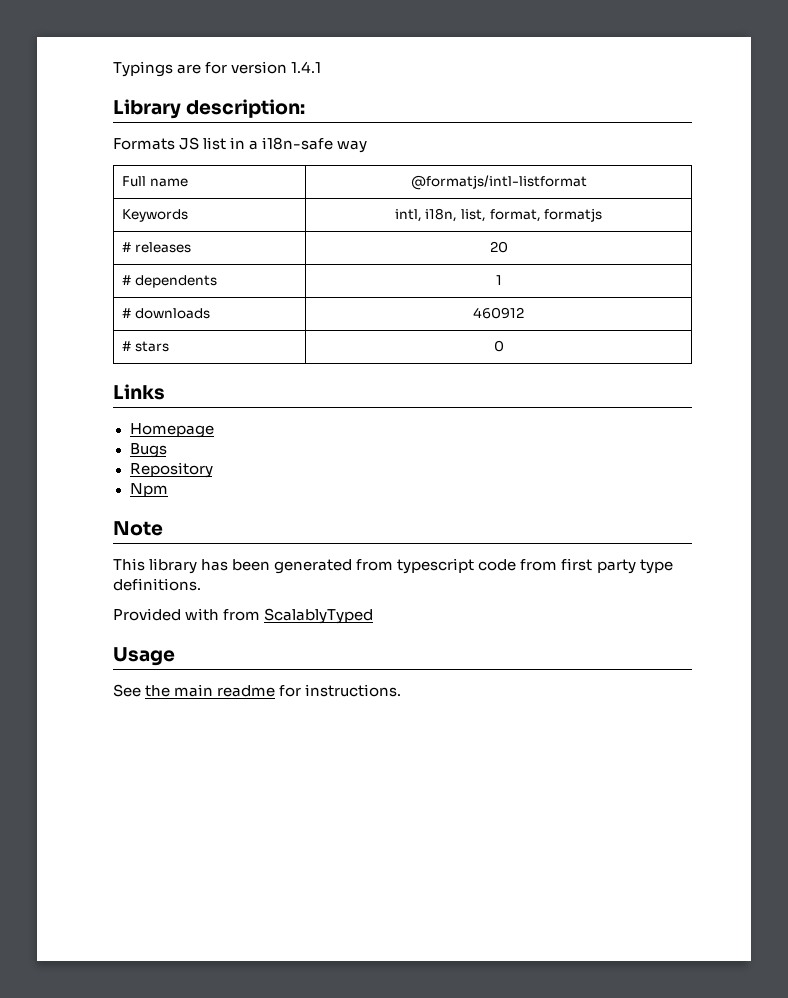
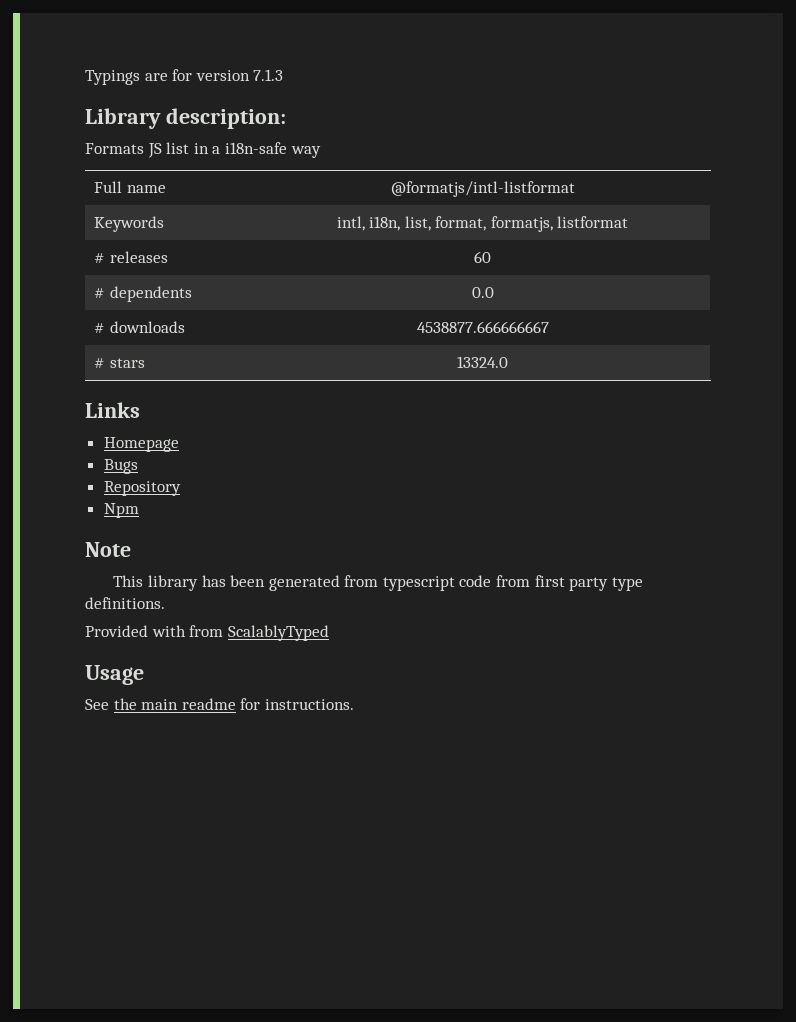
- Typings are for version 1.4.1
+ Typings are for version 7.1.3
- Keywords | intl, i18n, list, format, formatjs
+ Keywords | intl, i18n, list, format, formatjs, listformat
- # releases | 20
+ # releases | 60
- # dependents | 1
+ # dependents | 0.0
- # downloads | 460912
+ # downloads | 4538877.666666667
- # stars | 0
+ # stars | 13324.0

